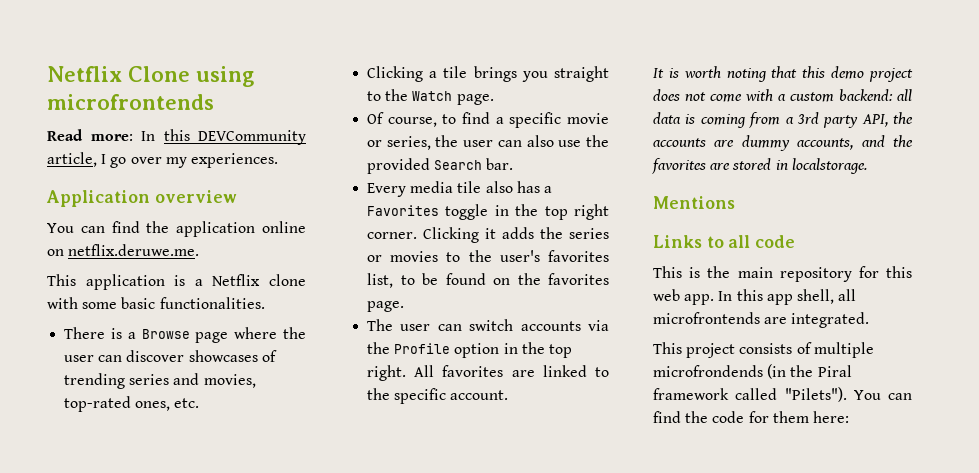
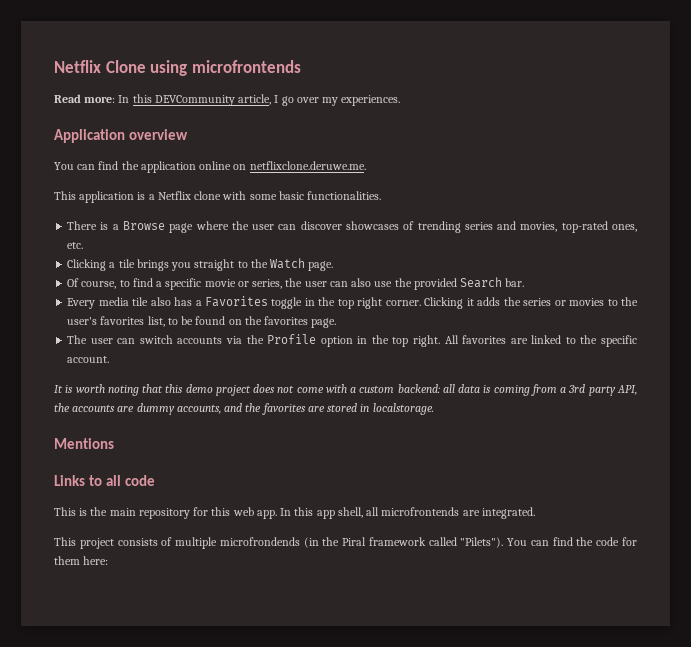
- You can find the application online on netflix.deruwe.me.
+ You can find the application online on netflixclone.deruwe.me.

